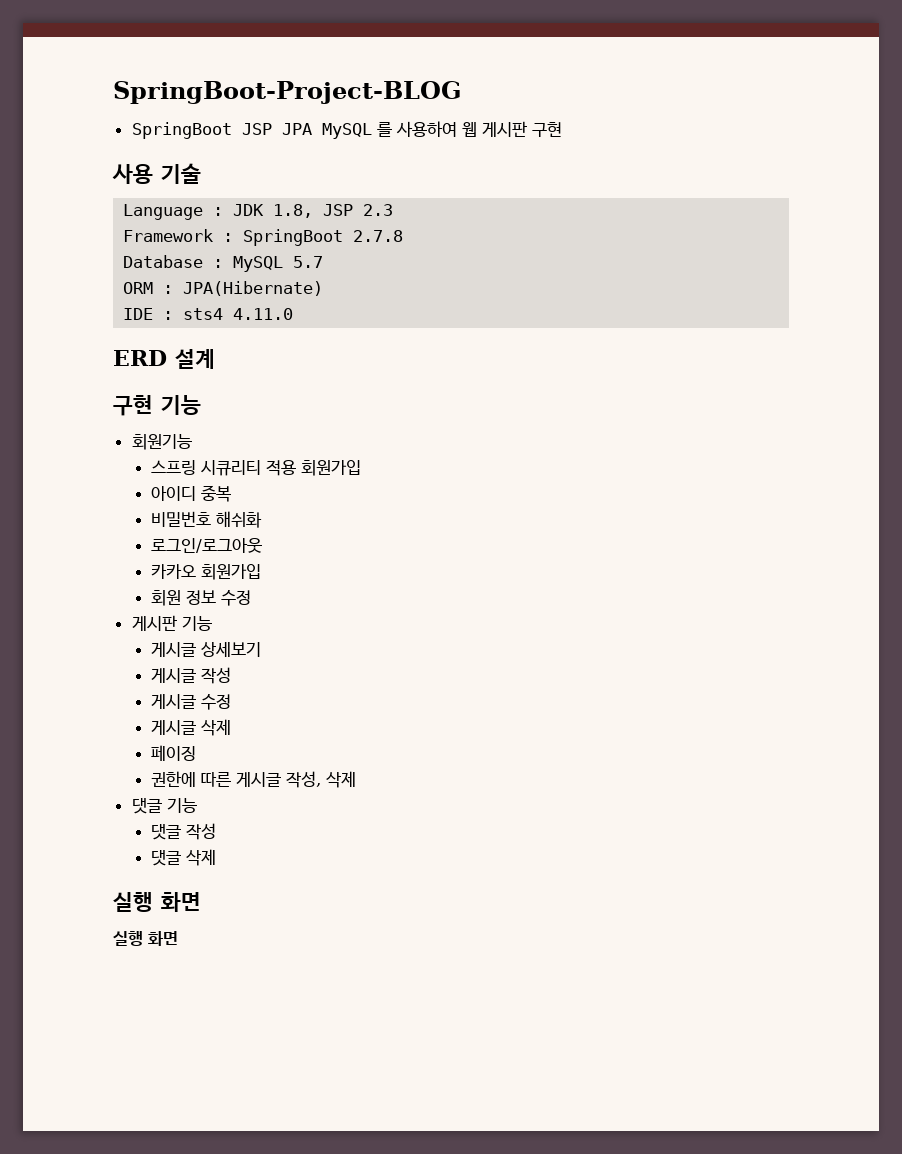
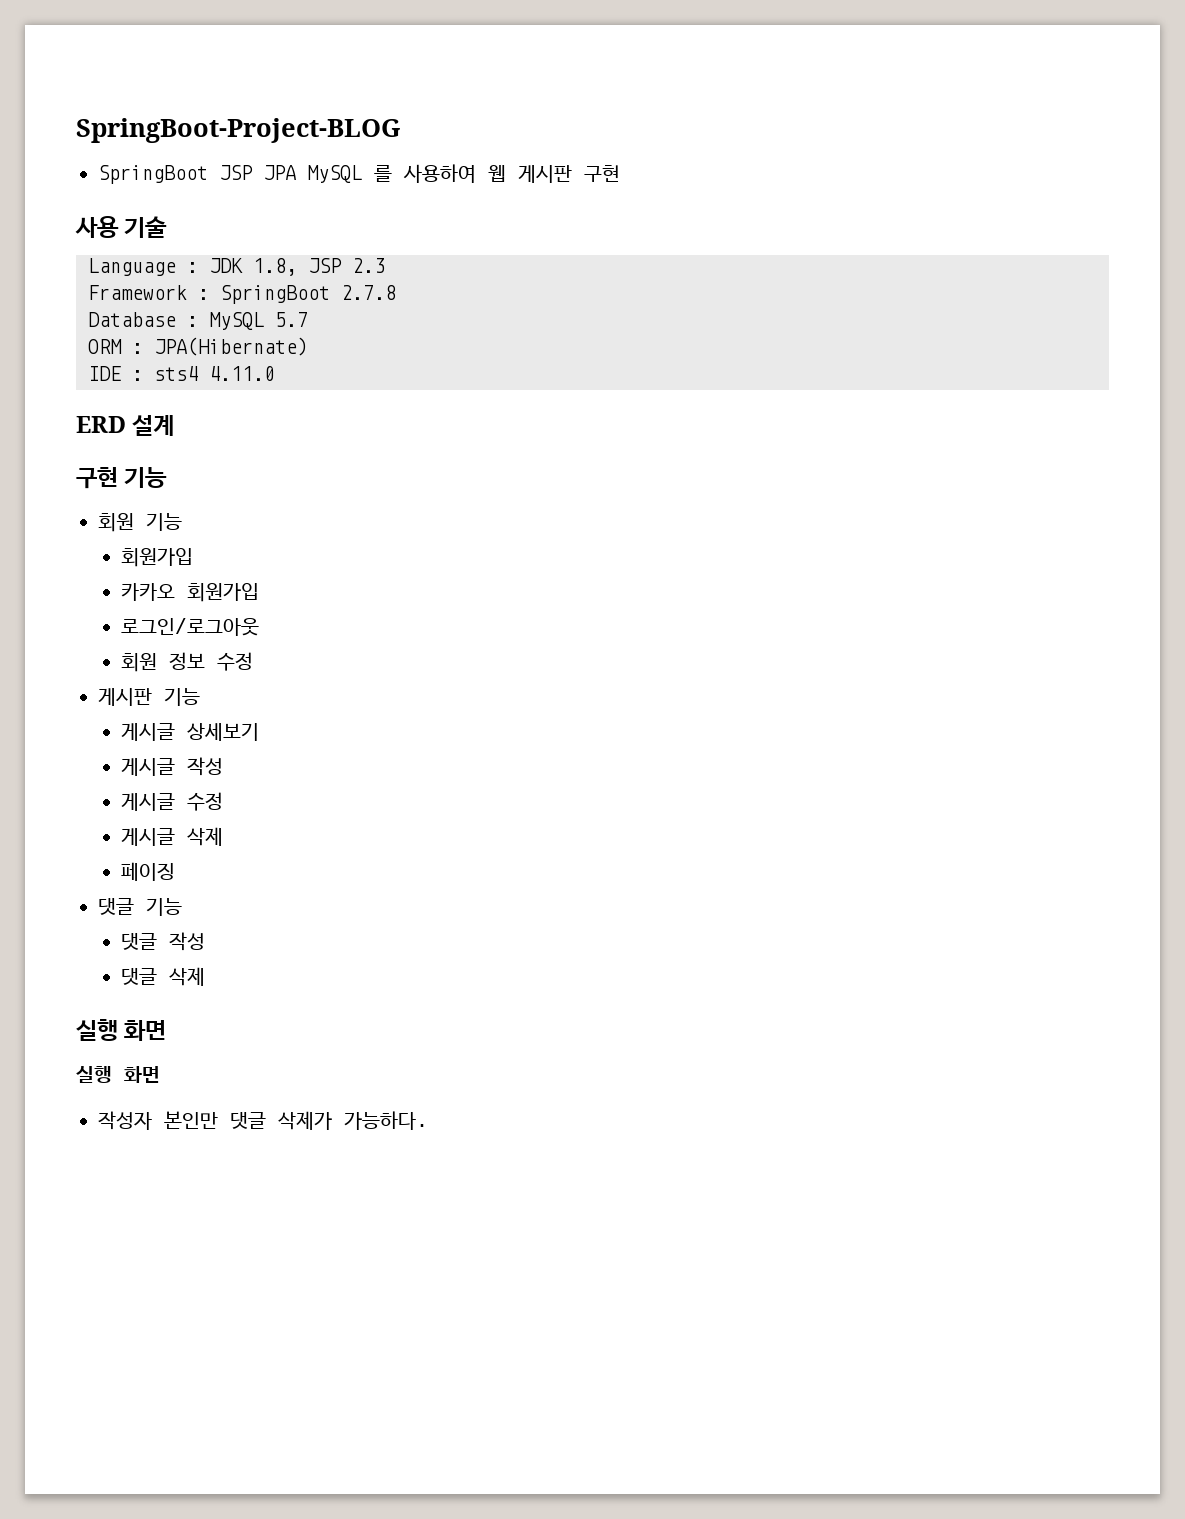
- 회원기능
- 스프링 시큐리티 적용 회원가입
- 아이디 중복
- 비밀번호 해쉬화
- 로그인/로그아웃
+ 회원 기능
+ 회원가입
+ 로그인/로그아웃
- 권한에 따른 게시글 작성, 삭제
+ 작성자 본인만 댓글 삭제가 가능하다.

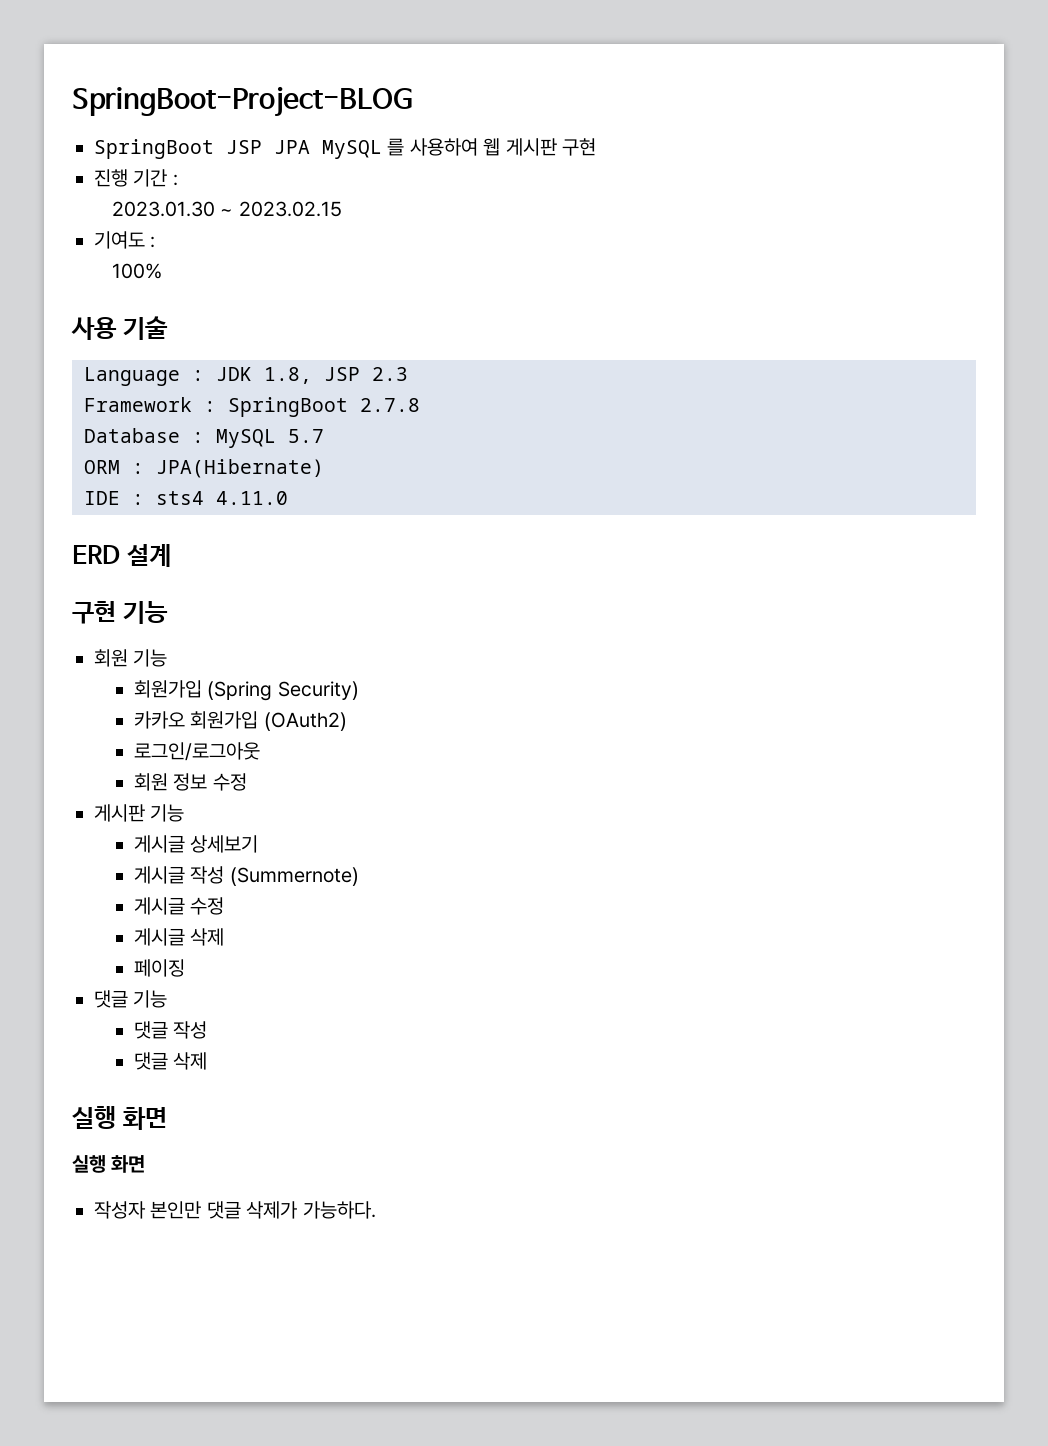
+ 진행 기간 :
+ 2023.01.30 ~ 2023.02.15
+ 기여도 :
+ 100%
  회원 기능
- 회원가입
+ 회원가입 (Spring Security)
- 카카오 회원가입
+ 카카오 회원가입 (OAuth2)
- 게시글 작성
+ 게시글 작성 (Summernote)

